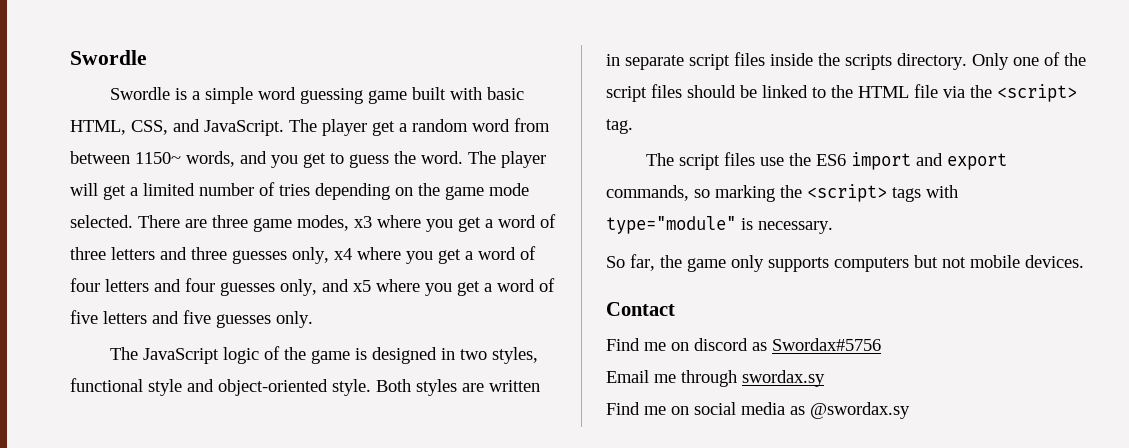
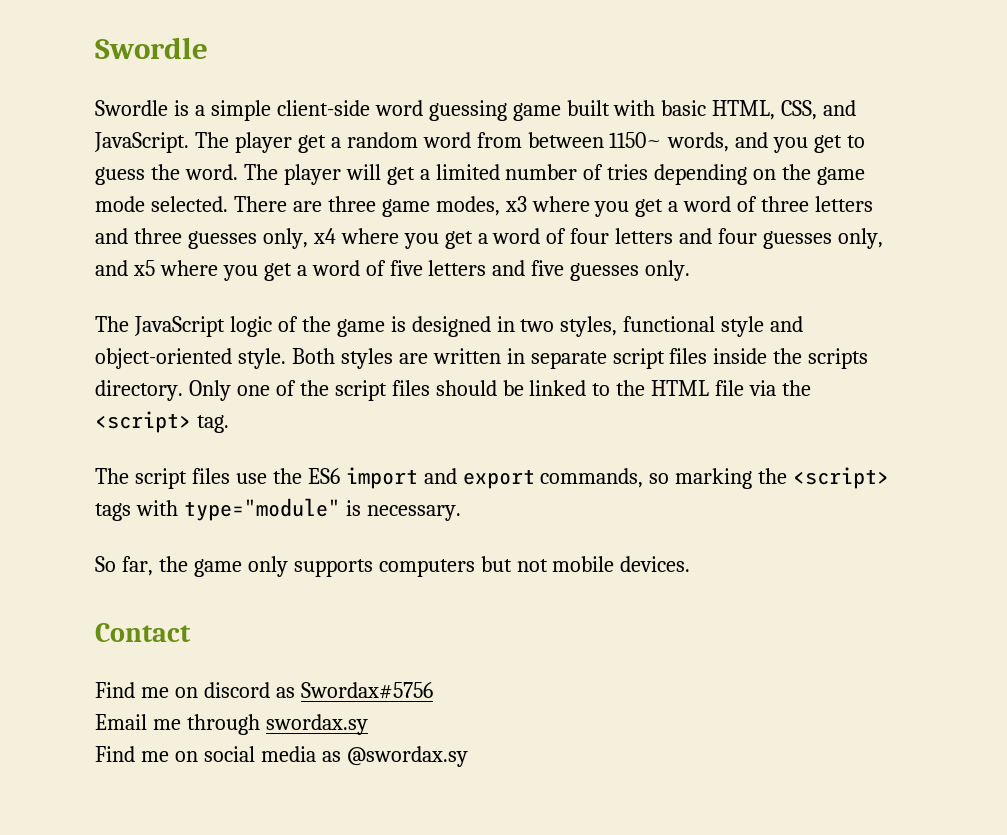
- Swordle is a simple word guessing game built with basic HTML, CSS, and JavaScript.
+ Swordle is a simple client-side word guessing game built with basic HTML, CSS, and JavaScript.

